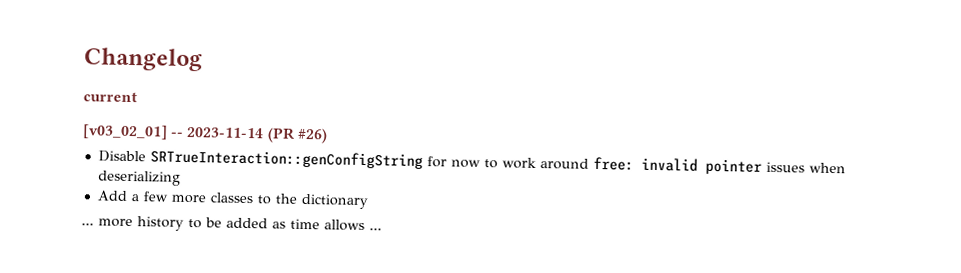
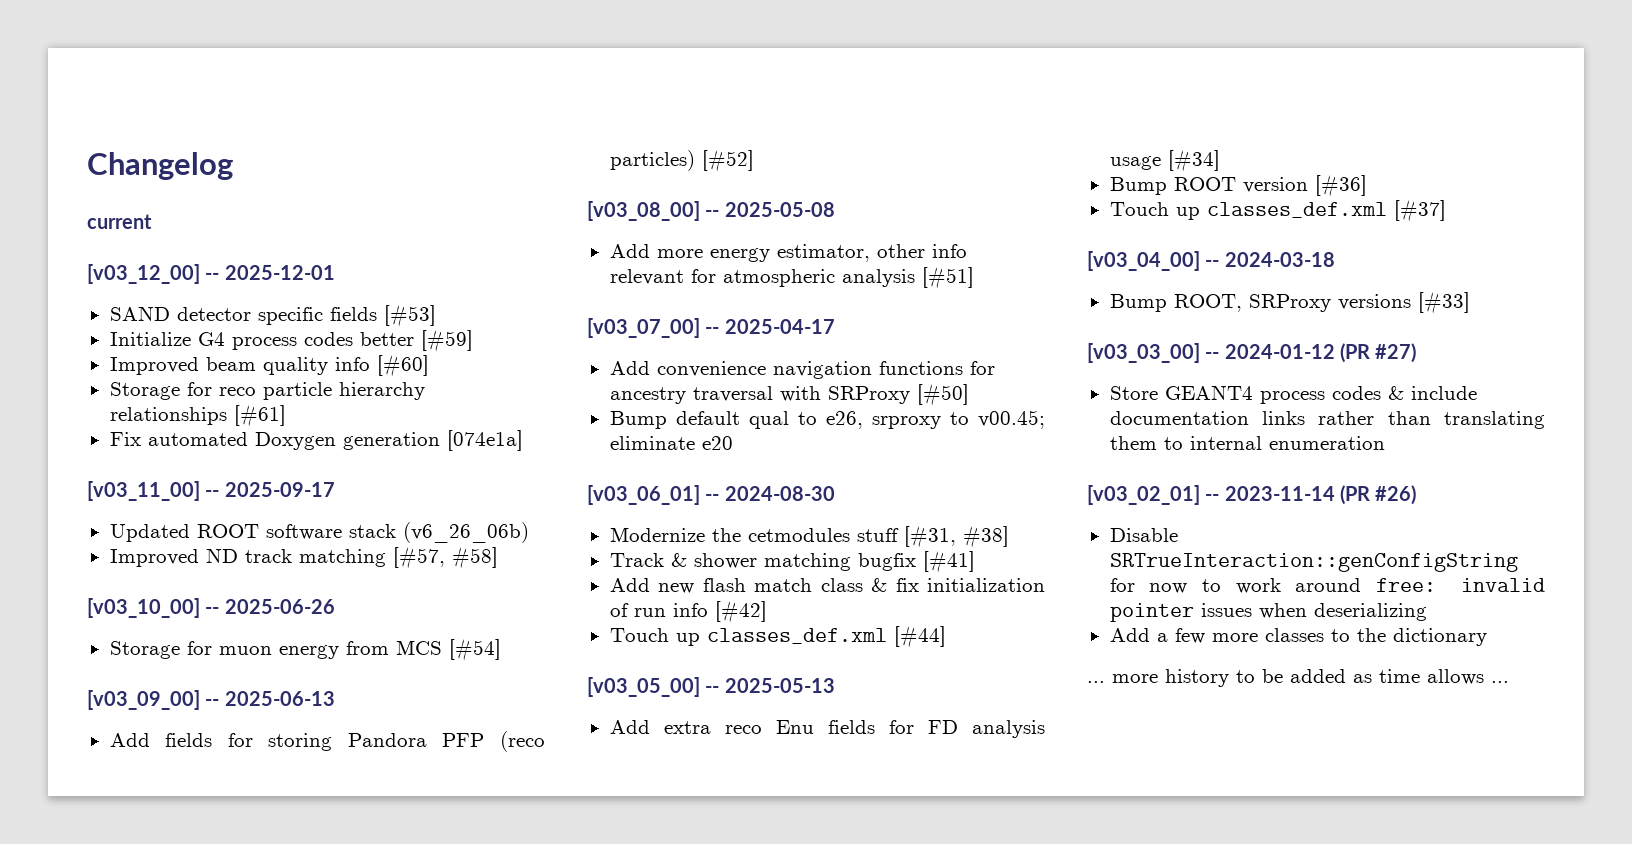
+ [v03_12_00] -- 2025-12-01
+ SAND detector specific fields [#53]
+ Initialize G4 process codes better [#59]
+ Improved beam quality info [#60]
+ Storage for reco particle hierarchy relationships [#61]
+ Fix automated Doxygen generation [074e1a]
+ [v03_11_00] -- 2025-09-17
+ Updated ROOT software stack (v6_26_06b)
+ Improved ND track matching [#57, #58]
+ [v03_10_00] -- 2025-06-26
+ Storage for muon energy from MCS [#54]
+ [v03_09_00] -- 2025-06-13
+ Add fields for storing Pandora PFP (reco particles) [#52]
+ [v03_08_00] -- 2025-05-08
+ Add more energy estimator, other info relevant for atmospheric analysis [#51]
+ [v03_07_00] -- 2025-04-17
+ Add convenience navigation functions for ancestry traversal with SRProxy [#50]
+ Bump default qual to e26, srproxy to v00.45; eliminate e20
+ [v03_06_01] -- 2024-08-30
+ Modernize the cetmodules stuff [#31, #38]
+ Track & shower matching bugfix [#41]
+ Add new flash match class & fix initialization of run info [#42]
+ Touch up classes_def.xml [#44]
+ [v03_05_00] -- 2025-05-13
+ Add extra reco Enu fields for FD analysis usage [#34]
+ Bump ROOT version [#36]
+ Touch up classes_def.xml [#37]
+ [v03_04_00] -- 2024-03-18
+ Bump ROOT, SRProxy versions [#33]
+ [v03_03_00] -- 2024-01-12 (PR #27)
+ Store GEANT4 process codes & include documentation links rather than translating them to internal enumeration

